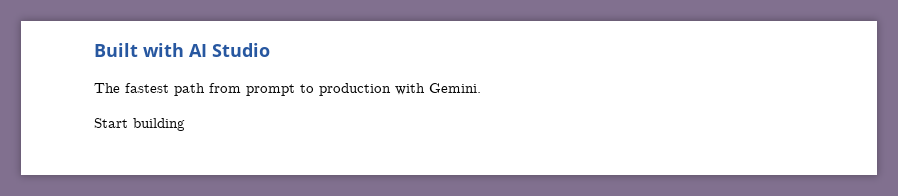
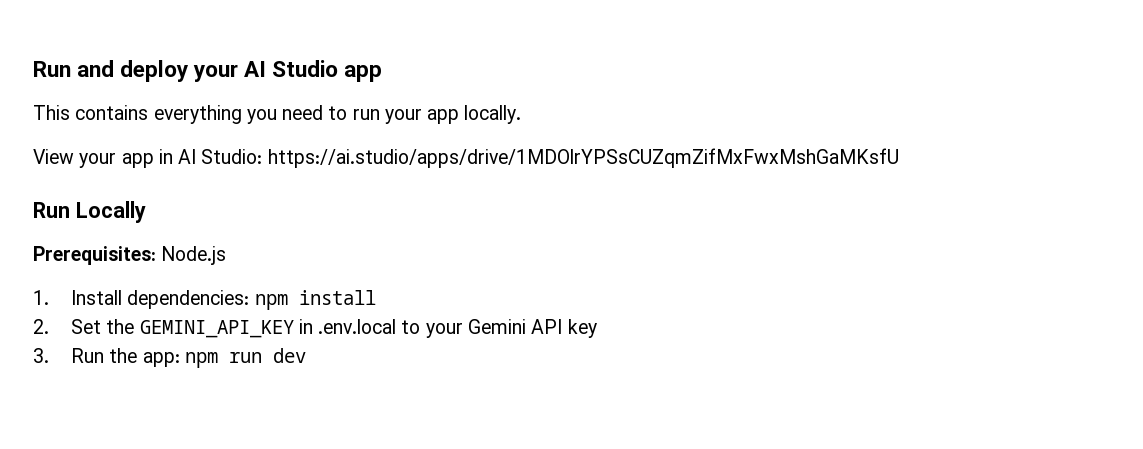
- Built with AI Studio
- The fastest path from prompt to production with Gemini.
- Start building
+ Run and deploy your AI Studio app
+ This contains everything you need to run your app locally.
+ View your app in AI Studio: https://ai.studio/apps/drive/1MDOlrYPSsCUZqmZifMxFwxMshGaMKsfU
+ Run Locally
+ Prerequisites: Node.js
+ 1. Install dependencies: npm install
+ 2. Set the GEMINI_API_KEY in .env.local to your Gemini API key
+ 3. Run the app: npm run dev

